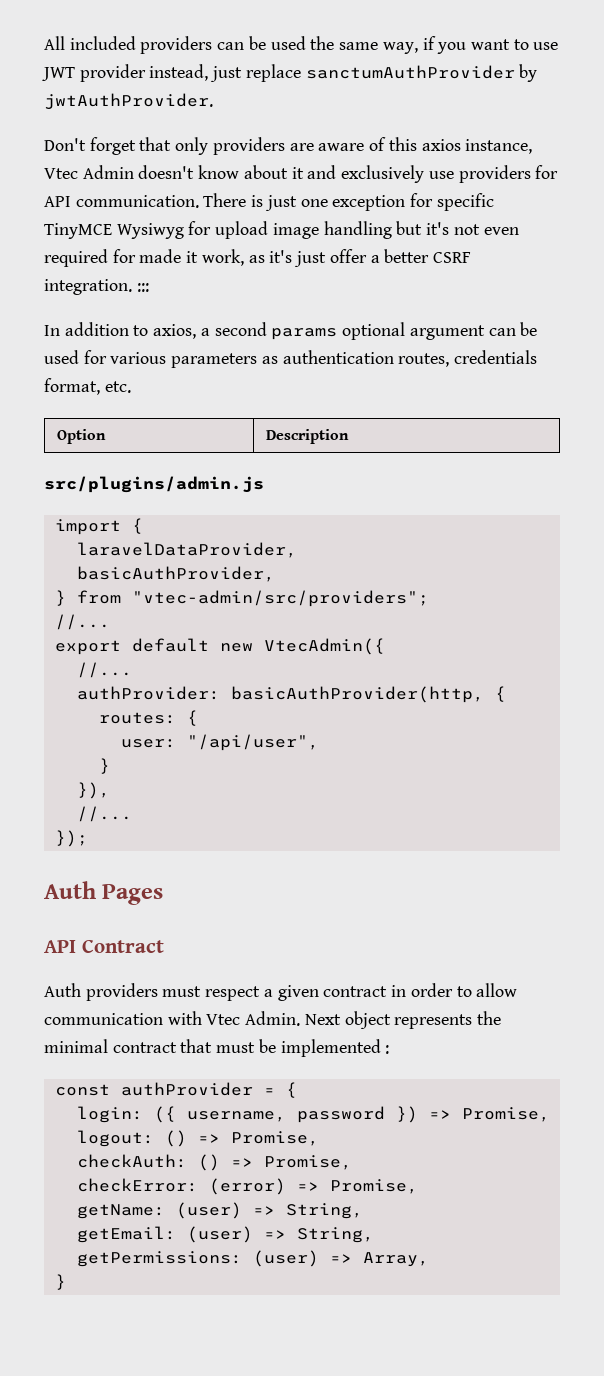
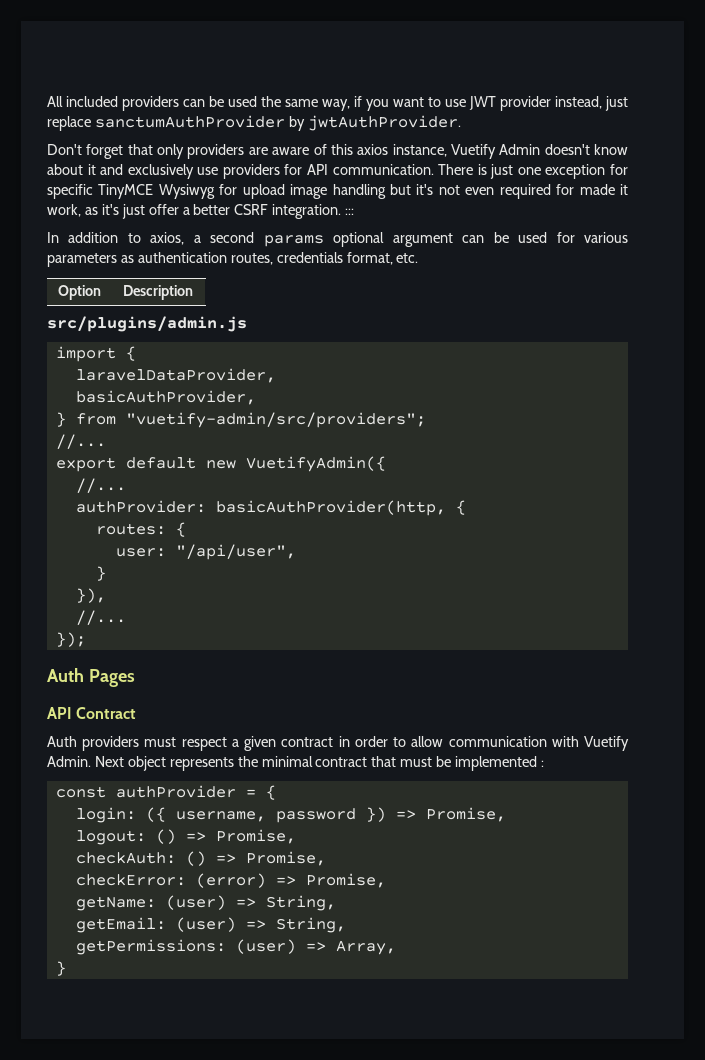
- Don't forget that only providers are aware of this axios instance, Vtec Admin doesn't know about it and exclusively use providers for API communication.
+ Don't forget that only providers are aware of this axios instance, Vuetify Admin doesn't know about it and exclusively use providers for API communication.
- } from "vtec-admin/src/providers";
+ } from "vuetify-admin/src/providers";
- export default new VtecAdmin({
+ export default new VuetifyAdmin({
- Auth providers must respect a given contract in order to allow communication with Vtec Admin.
+ Auth providers must respect a given contract in order to allow communication with Vuetify Admin.

